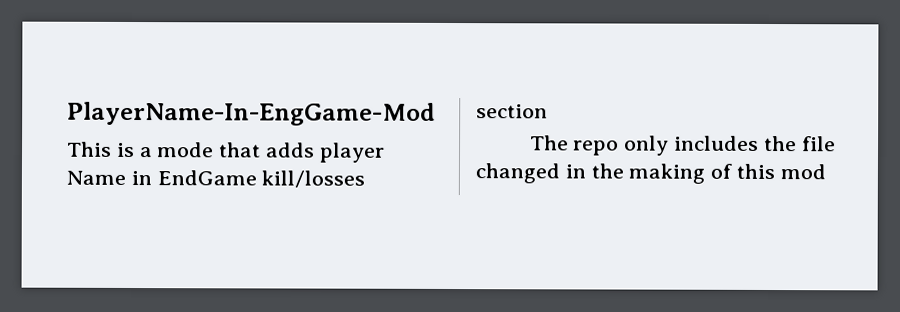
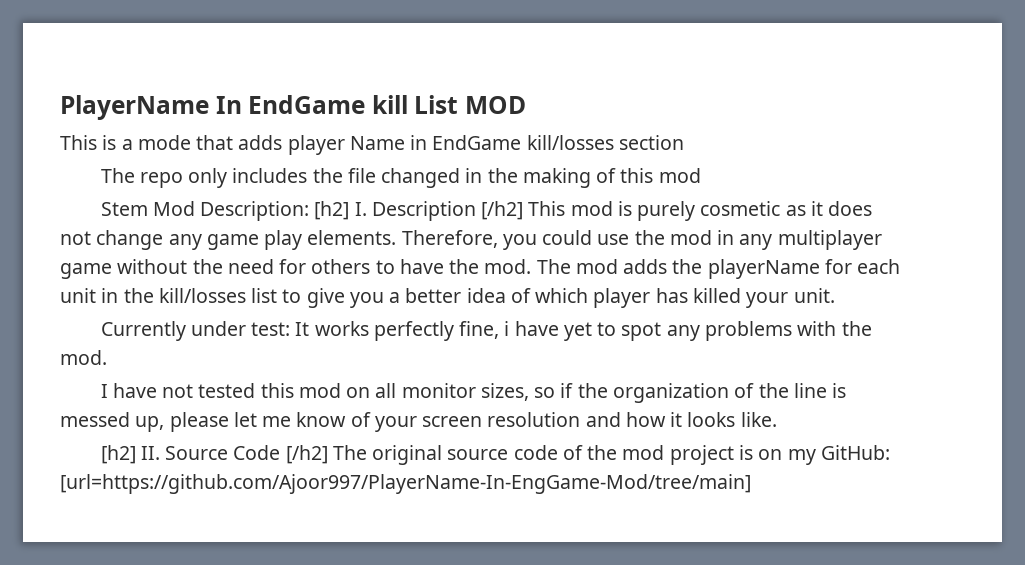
- PlayerName-In-EngGame-Mod
+ PlayerName In EndGame kill List MOD
+ Stem Mod Description: [h2] I. Description [/h2] This mod is purely cosmetic as it does not change any game play elements. Therefore, you could use the mod in any multiplayer game without the need for others to have the mod. The mod adds the playerName for each unit in the kill/losses list to give you a better idea of which player has killed your unit.
+ Currently under test: It works perfectly fine, i have yet to spot any problems with the mod.
+ I have not tested this mod on all monitor sizes, so if the organization of the line is messed up, please let me know of your screen resolution and how it looks like.
+ [h2] II. Source Code [/h2] The original source code of the mod project is on my GitHub: [url=https://github.com/Ajoor997/PlayerName-In-EngGame-Mod/tree/main]

